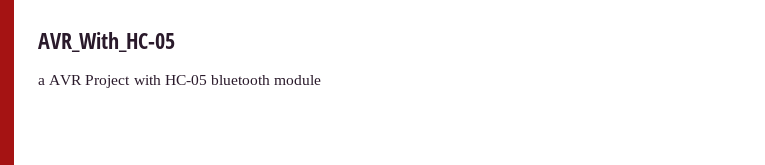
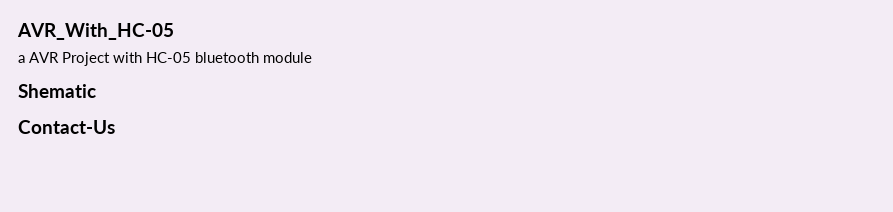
+ Shematic
+ Contact-Us

